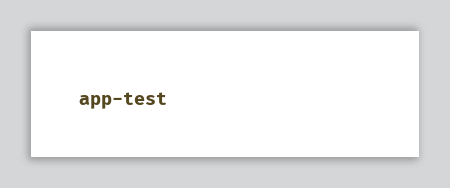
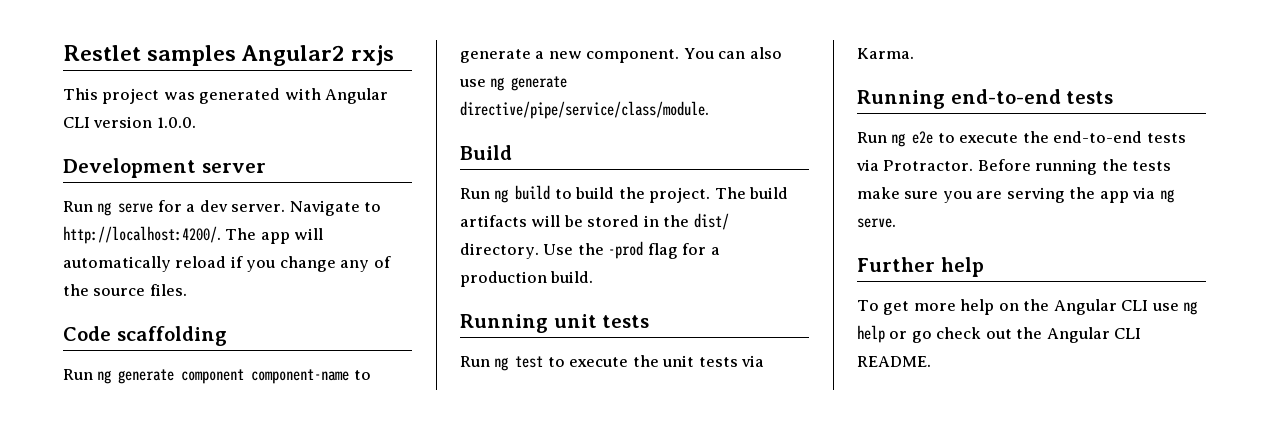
- app-test
+ Restlet samples Angular2 rxjs
+ This project was generated with Angular CLI version 1.0.0.
+ Development server
+ Run ng serve for a dev server. Navigate to http://localhost:4200/. The app will automatically reload if you change any of the source files.
+ Code scaffolding
+ Run ng generate component component-name to generate a new component. You can also use ng generate directive/pipe/service/class/module.
+ Build
+ Run ng build to build the project. The build artifacts will be stored in the dist/ directory. Use the -prod flag for a production build.
+ Running unit tests
+ Run ng test to execute the unit tests via Karma.
+ Running end-to-end tests
+ Run ng e2e to execute the end-to-end tests via Protractor. Before running the tests make sure you are serving the app via ng serve.
+ Further help
+ To get more help on the Angular CLI use ng help or go check out the Angular CLI README.

